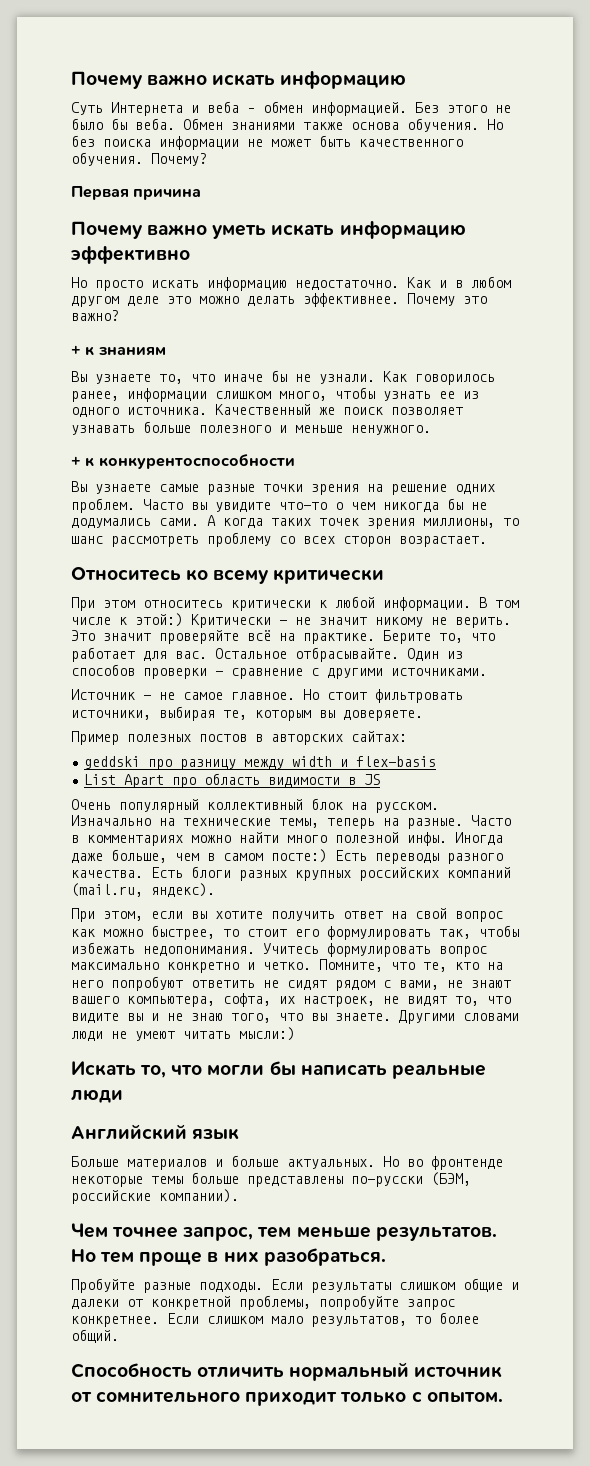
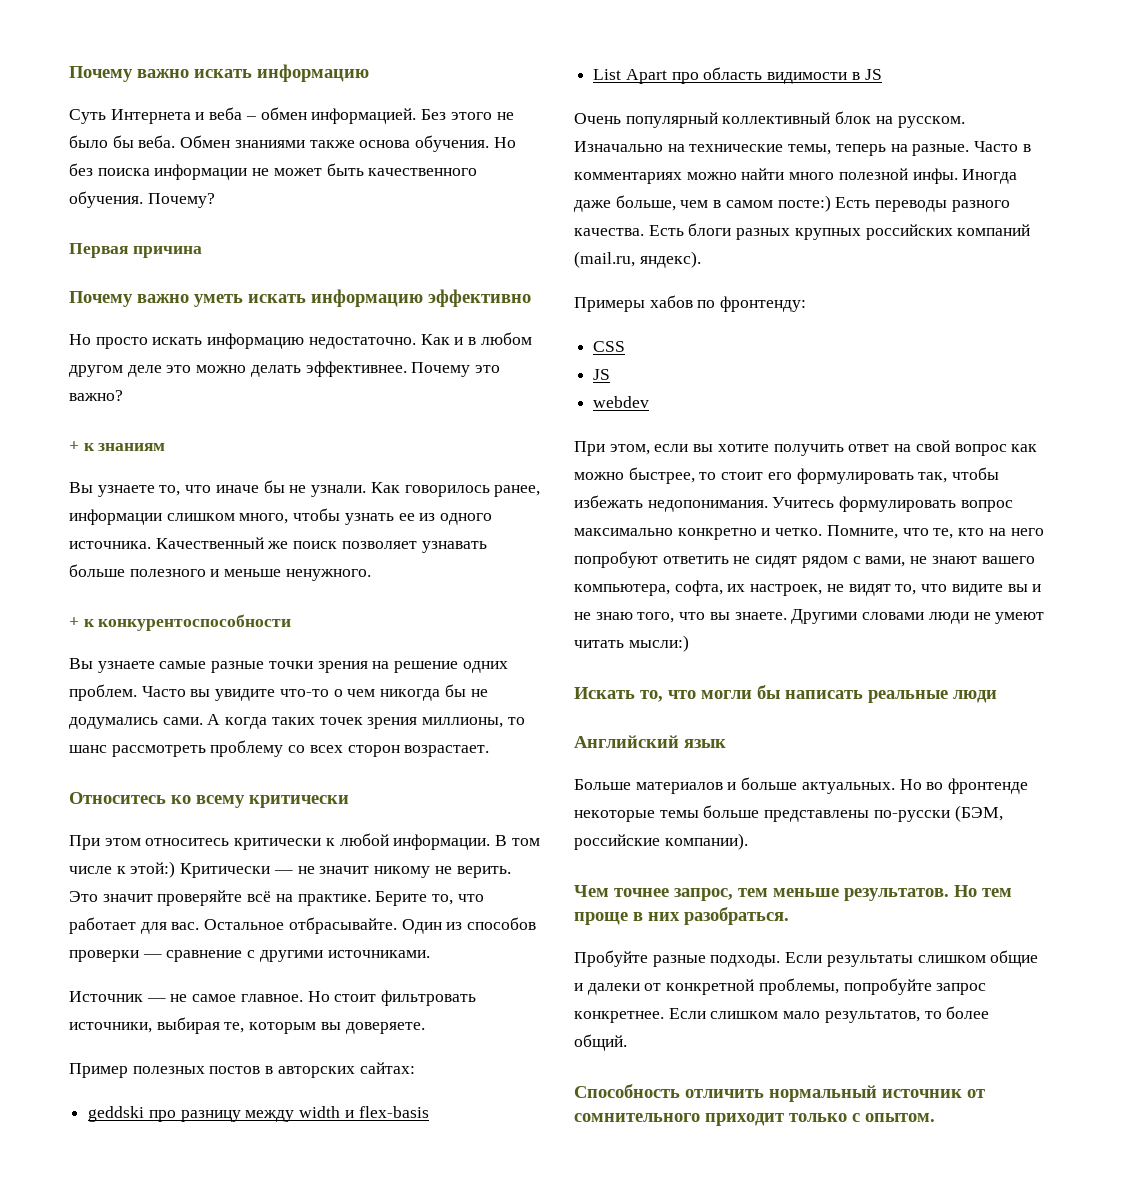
+ Примеры хабов по фронтенду:
+ CSS
+ JS
+ webdev

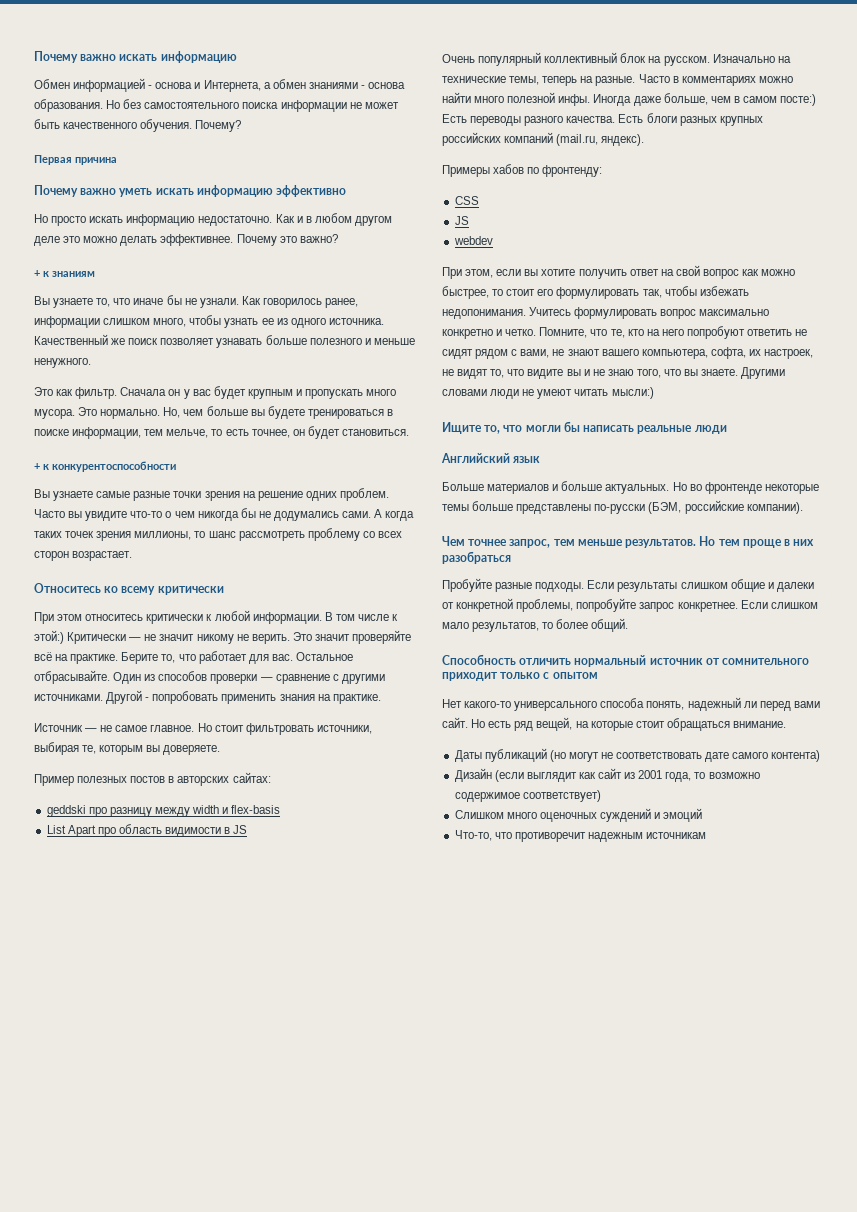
- Суть Интернета и веба – обмен информацией. Без этого не было бы веба. Обмен знаниями также основа обучения.
+ Обмен информацией - основа и Интернета, а обмен знаниями - основа образования.
- Но без поиска информации не может быть качественного обучения.
+ Но без самостоятельного поиска информации не может быть качественного обучения.
+ Это как фильтр. Сначала он у вас будет крупным и пропускать много мусора. Это нормально. Но, чем больше вы будете тренироваться в поиске информации, тем мельче, то есть точнее, он будет становиться.
+ Другой - попробовать применить знания на практике.
- Искать то, что могли бы написать реальные люди
+ Ищите то, что могли бы написать реальные люди
- Но тем проще в них разобраться.
+ Но тем проще в них разобраться
- Способность отличить нормальный источник от сомнительного приходит только с опытом.
+ Способность отличить нормальный источник от сомнительного приходит только с опытом
+ Нет какого-то универсального способа понять, надежный ли перед вами сайт. Но есть ряд вещей, на которые стоит обращаться внимание.
+ Даты публикаций (но могут не соответствовать дате самого контента)
+ Дизайн (если выглядит как сайт из 2001 года, то возможно содержимое соответствует)
+ Слишком много оценочных суждений и эмоций
+ Что-то, что противоречит надежным источникам

